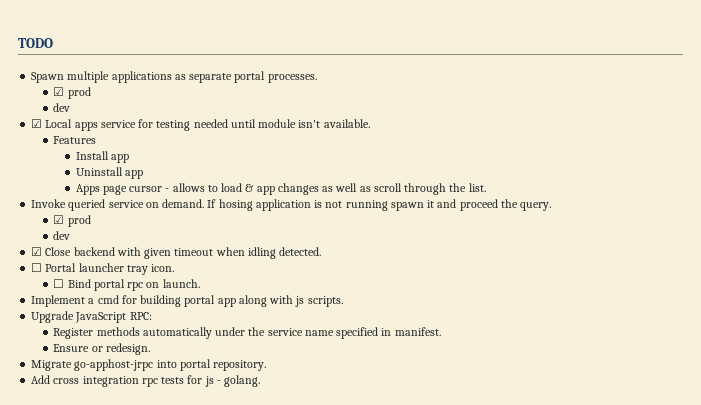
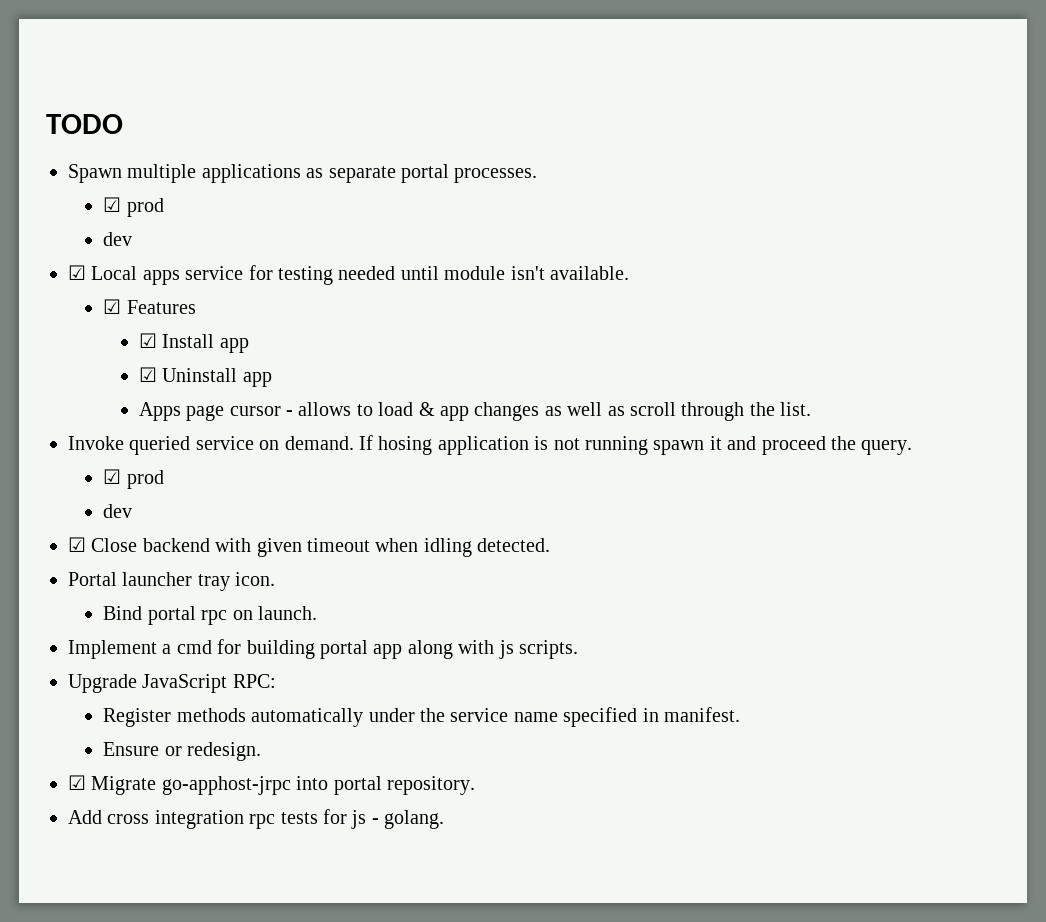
- Features
+ ☑ Features
- Install app
+ ☑ Install app
- Uninstall app
+ ☑ Uninstall app
- ☐ Portal launcher tray icon.
+ Portal launcher tray icon.
- ☐ Bind portal rpc on launch.
+ Bind portal rpc on launch.
- Migrate go-apphost-jrpc into portal repository.
+ ☑ Migrate go-apphost-jrpc into portal repository.

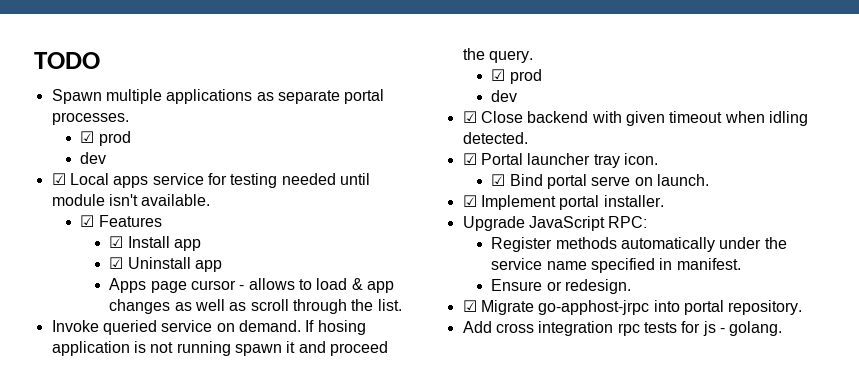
- Portal launcher tray icon.
+ ☑ Portal launcher tray icon.
- Bind portal rpc on launch.
+ ☑ Bind portal serve on launch.
- Implement a cmd for building portal app along with js scripts.
+ ☑ Implement portal installer.

